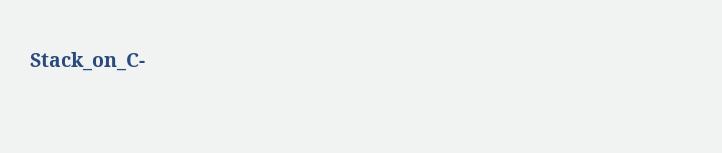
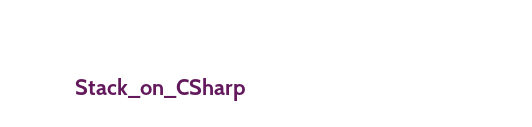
- Stack_on_C-
+ Stack_on_CSharp

